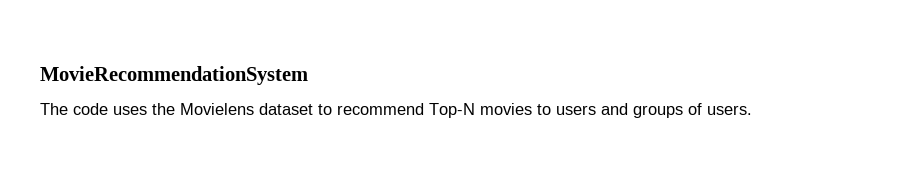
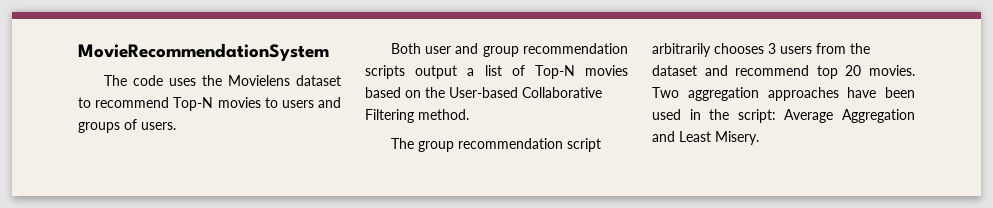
+ Both user and group recommendation scripts output a list of Top-N movies based on the User-based Collaborative Filtering method.
+ The group recommendation script arbitrarily chooses 3 users from the dataset and recommend top 20 movies. Two aggregation approaches have been used in the script: Average Aggregation and Least Misery.

